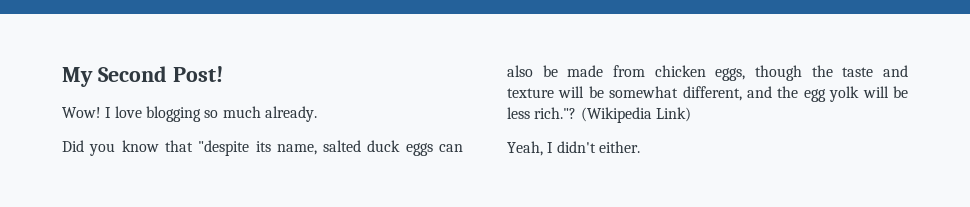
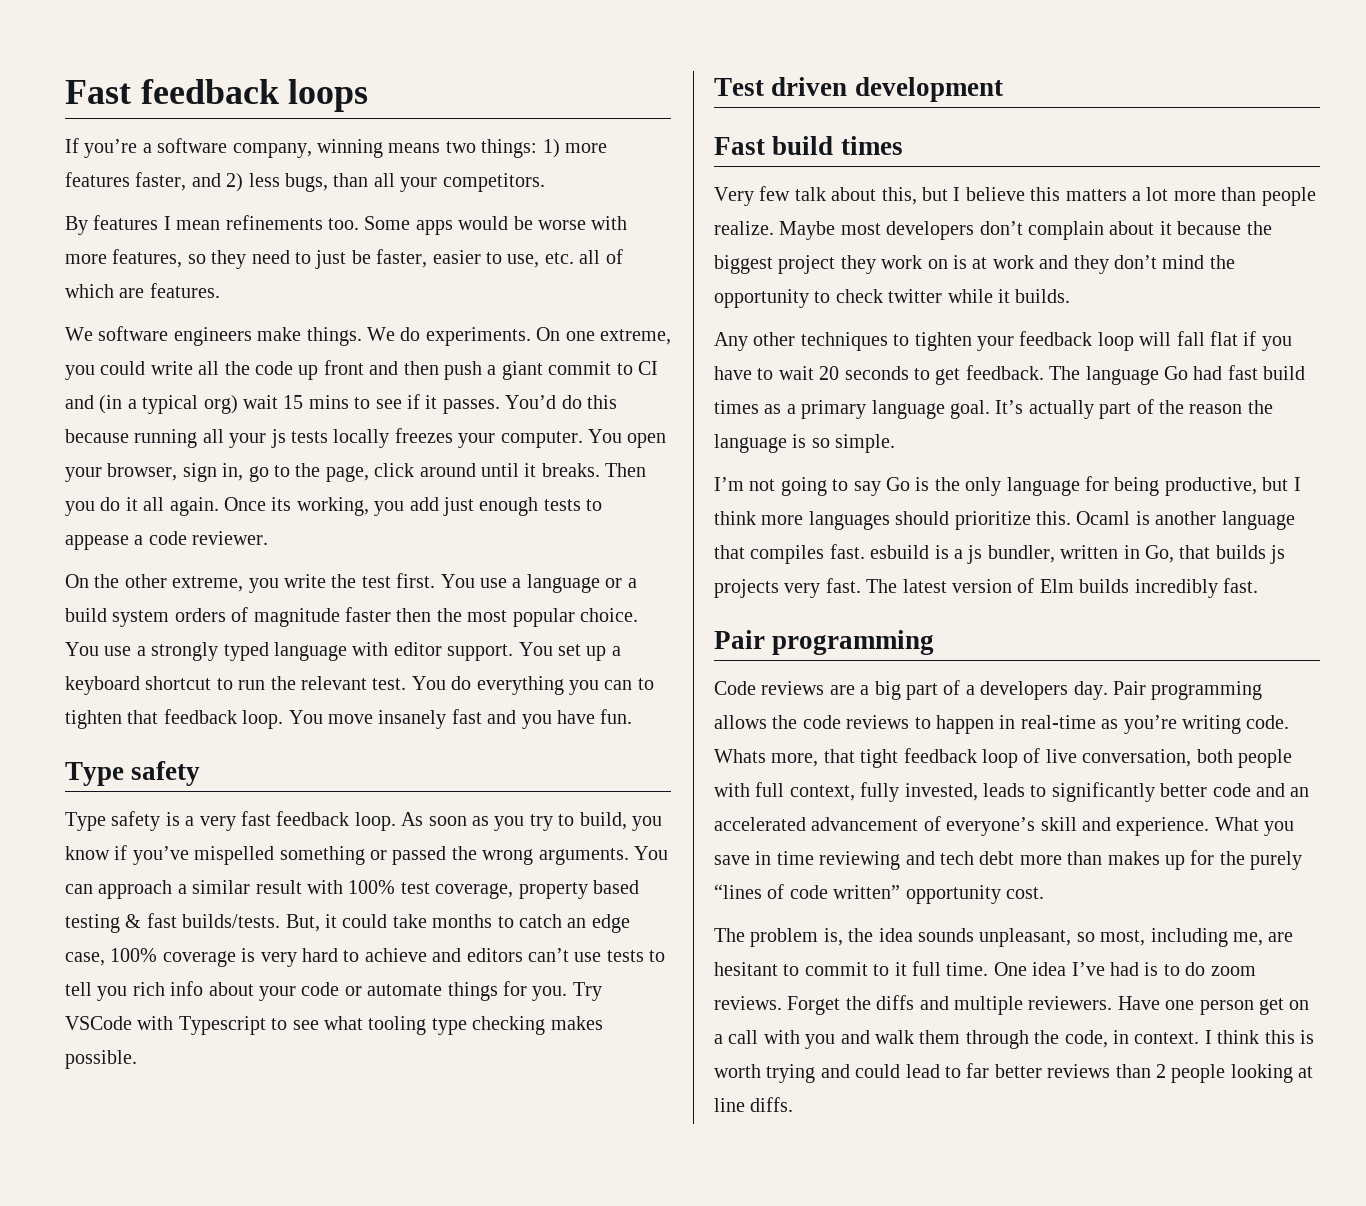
- My Second Post!
- Wow! I love blogging so much already.
- Did you know that "despite its name, salted duck eggs can also be made from chicken eggs, though the taste and texture will be somewhat different, and the egg yolk will be less rich."? (Wikipedia Link)
- Yeah, I didn't either.
+ Fast feedback loops
+ If you’re a software company, winning means two things: 1) more features faster, and 2) less bugs, than all your competitors.
+ By features I mean refinements too. Some apps would be worse with more features, so they need to just be faster, easier to use, etc. all of which are features.
+ We software engineers make things. We do experiments. On one extreme, you could write all the code up front and then push a giant commit to CI and (in a typical org) wait 15 mins to see if it passes. You’d do this because running all your js tests locally freezes your computer. You open your browser, sign in, go to the page, click around until it breaks. Then you do it all again. Once its working, you add just enough tests to appease a code reviewer.
+ On the other extreme, you write the test first. You use a language or a build system orders of magnitude faster then the most popular choice. You use a strongly typed language with editor support. You set up a keyboard shortcut to run the relevant test. You do everything you can to tighten that feedback loop. You move insanely fast and you have fun.
+ Type safety
+ Type safety is a very fast feedback loop. As soon as you try to build, you know if you’ve mispelled something or passed the wrong arguments. You can approach a similar result with 100% test coverage, property based testing & fast builds/tests. But, it could take months to catch an edge case, 100% coverage is very hard to achieve and editors can’t use tests to tell you rich info about your code or automate things for you. Try VSCode with Typescript to see what tooling type checking makes possible.
+ Test driven development
+ Fast build times
+ Very few talk about this, but I believe this matters a lot more than people realize. Maybe most developers don’t complain about it because the biggest project they work on is at work and they don’t mind the opportunity to check twitter while it builds.
+ Any other techniques to tighten your feedback loop will fall flat if you have to wait 20 seconds to get feedback. The language Go had fast build times as a primary language goal. It’s actually part of the reason the language is so simple.
+ I’m not going to say Go is the only language for being productive, but I think more languages should prioritize this. Ocaml is another language that compiles fast. esbuild is a js bundler, written in Go, that builds js projects very fast. The latest version of Elm builds incredibly fast.
+ Pair programming
+ Code reviews are a big part of a developers day. Pair programming allows the code reviews to happen in real-time as you’re writing code. Whats more, that tight feedback loop of live conversation, both people with full context, fully invested, leads to significantly better code and an accelerated advancement of everyone’s skill and experience. What you save in time reviewing and tech debt more than makes up for the purely “lines of code written” opportunity cost.
+ The problem is, the idea sounds unpleasant, so most, including me, are hesitant to commit to it full time. One idea I’ve had is to do zoom reviews. Forget the diffs and multiple reviewers. Have one person get on a call with you and walk them through the code, in context. I think this is worth trying and could lead to far better reviews than 2 people looking at line diffs.

